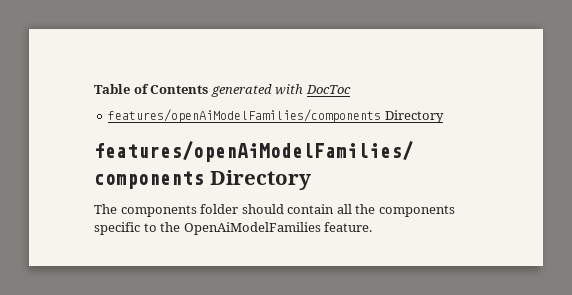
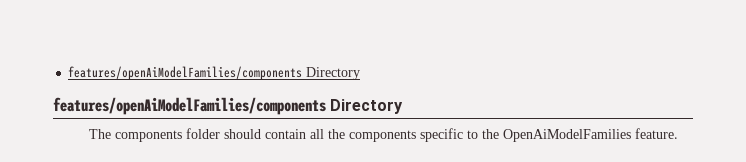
- Table of Contents generated with DocToc

